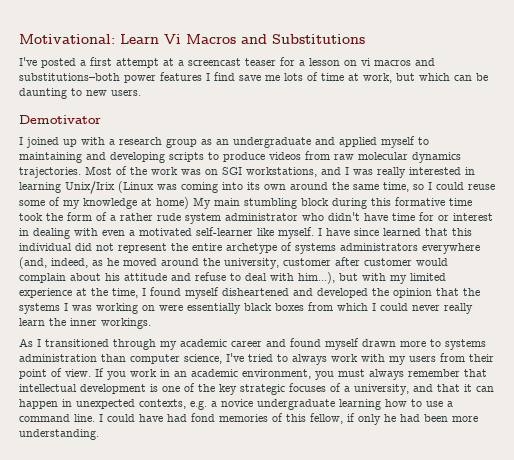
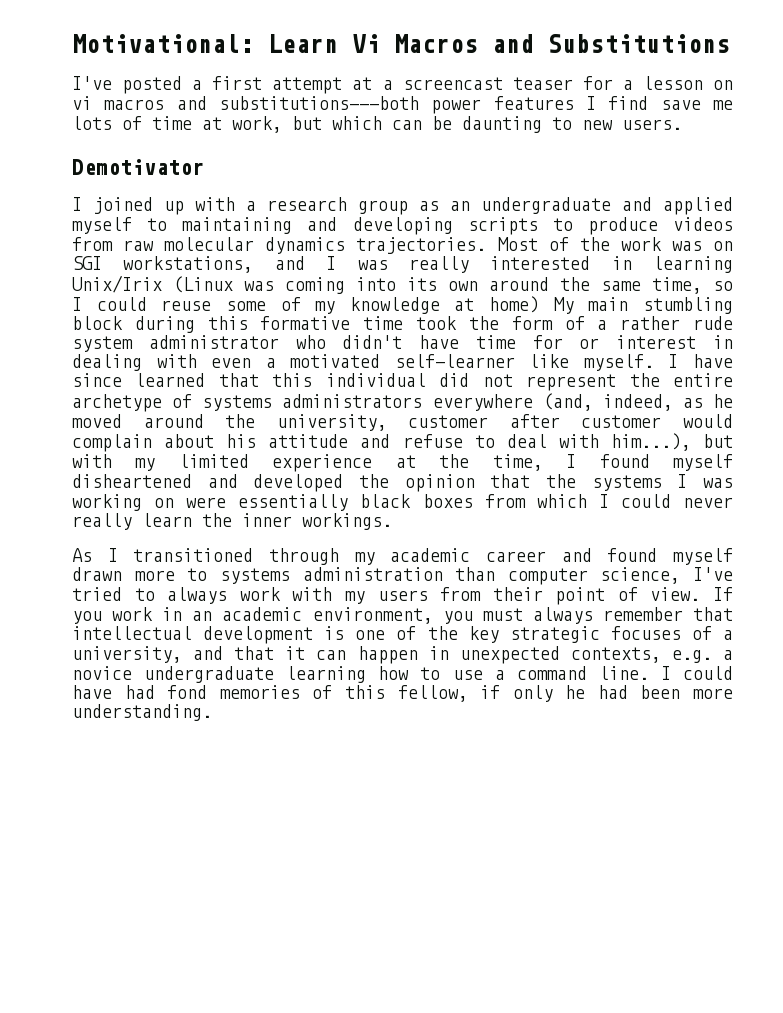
- I've posted a first attempt at a screencast teaser for a lesson on vi macros and substitutions–both power features I find save me lots of time at work, but which can be daunting to new users.
+ I've posted a first attempt at a screencast teaser for a lesson on vi macros and substitutions---both power features I find save me lots of time at work, but which can be daunting to new users.

